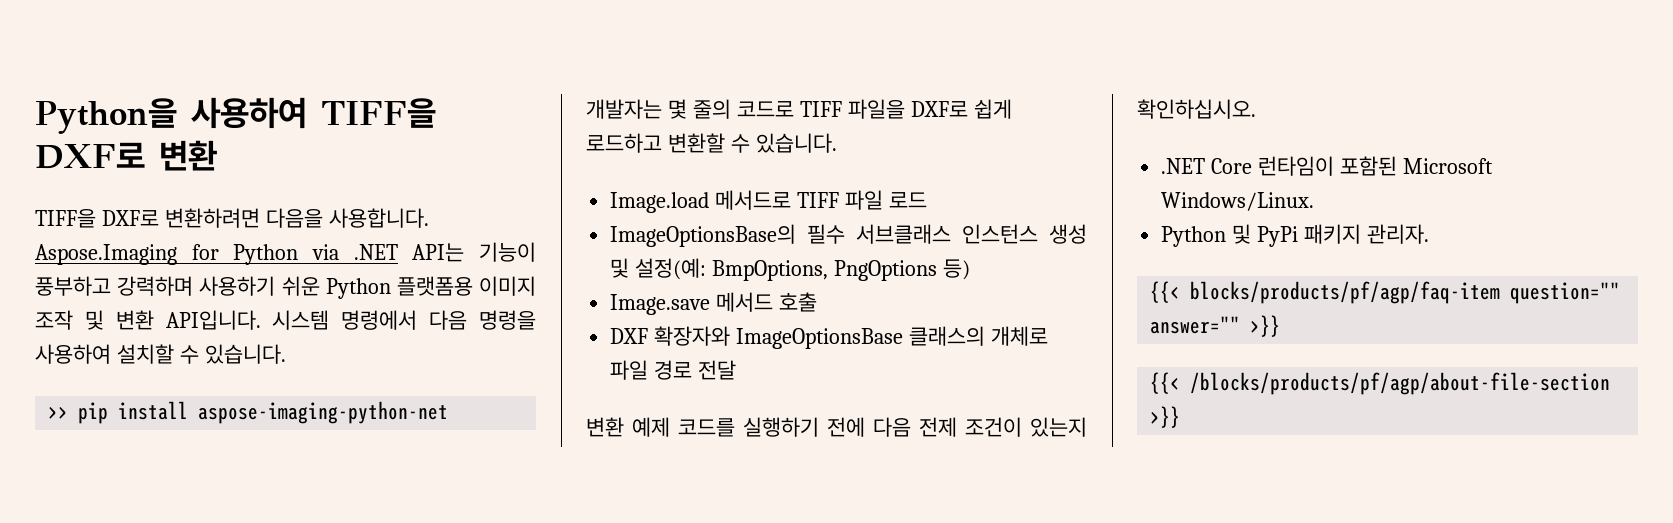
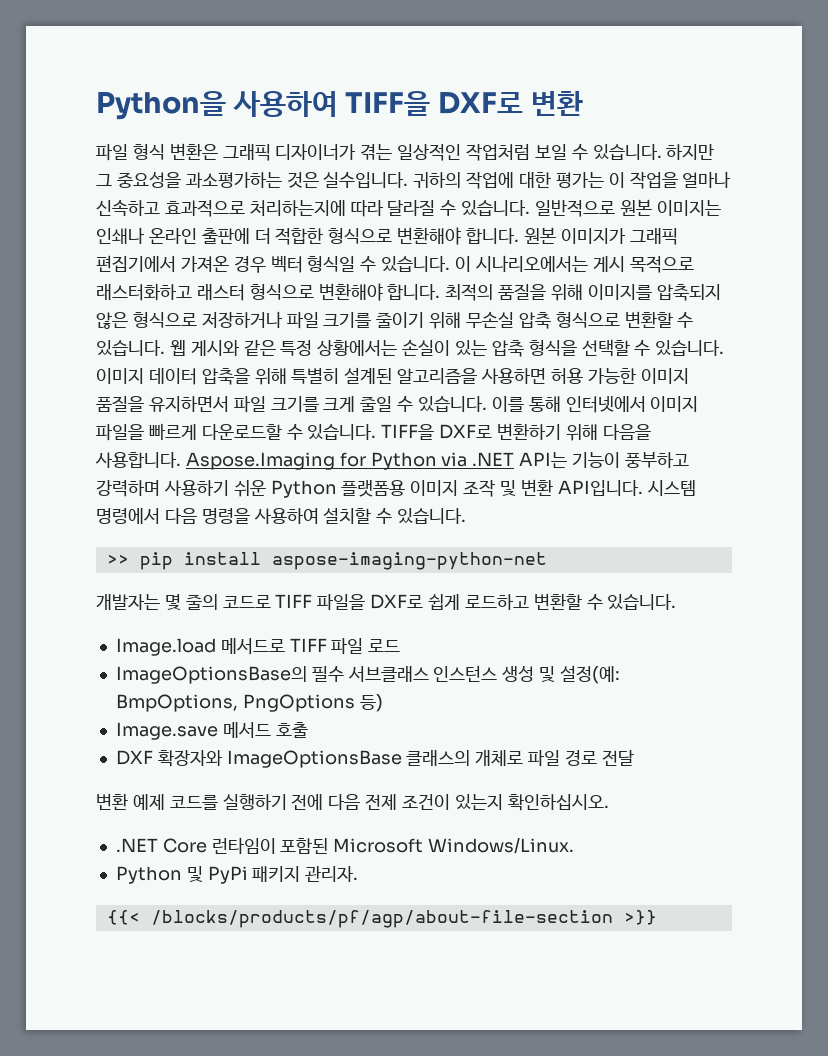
- TIFF을 DXF로 변환하려면 다음을 사용합니다.
+ 파일 형식 변환은 그래픽 디자이너가 겪는 일상적인 작업처럼 보일 수 있습니다. 하지만 그 중요성을 과소평가하는 것은 실수입니다. 귀하의 작업에 대한 평가는 이 작업을 얼마나 신속하고 효과적으로 처리하는지에 따라 달라질 수 있습니다. 일반적으로 원본 이미지는 인쇄나 온라인 출판에 더 적합한 형식으로 변환해야 합니다. 원본 이미지가 그래픽 편집기에서 가져온 경우 벡터 형식일 수 있습니다. 이 시나리오에서는 게시 목적으로 래스터화하고 래스터 형식으로 변환해야 합니다. 최적의 품질을 위해 이미지를 압축되지 않은 형식으로 저장하거나 파일 크기를 줄이기 위해 무손실 압축 형식으로 변환할 수 있습니다. 웹 게시와 같은 특정 상황에서는 손실이 있는 압축 형식을 선택할 수 있습니다. 이미지 데이터 압축을 위해 특별히 설계된 알고리즘을 사용하면 허용 가능한 이미지 품질을 유지하면서 파일 크기를 크게 줄일 수 있습니다. 이를 통해 인터넷에서 이미지 파일을 빠르게 다운로드할 수 있습니다. TIFF을 DXF로 변환하기 위해 다음을 사용합니다.
- {{< blocks/products/pf/agp/faq-item question="" answer="" >}}

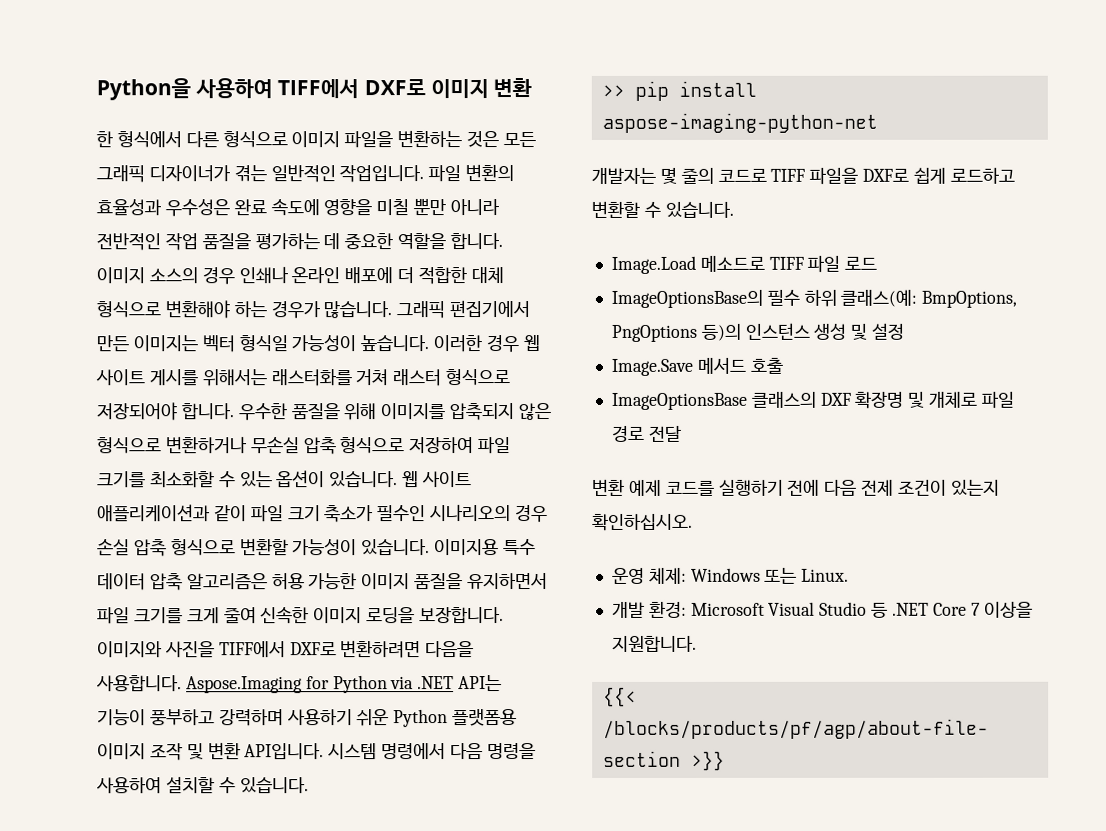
- Python을 사용하여 TIFF을 DXF로 변환
- 파일 형식 변환은 그래픽 디자이너가 겪는 일상적인 작업처럼 보일 수 있습니다. 하지만 그 중요성을 과소평가하는 것은 실수입니다. 귀하의 작업에 대한 평가는 이 작업을 얼마나 신속하고 효과적으로 처리하는지에 따라 달라질 수 있습니다. 일반적으로 원본 이미지는 인쇄나 온라인 출판에 더 적합한 형식으로 변환해야 합니다. 원본 이미지가 그래픽 편집기에서 가져온 경우 벡터 형식일 수 있습니다. 이 시나리오에서는 게시 목적으로 래스터화하고 래스터 형식으로 변환해야 합니다. 최적의 품질을 위해 이미지를 압축되지 않은 형식으로 저장하거나 파일 크기를 줄이기 위해 무손실 압축 형식으로 변환할 수 있습니다. 웹 게시와 같은 특정 상황에서는 손실이 있는 압축 형식을 선택할 수 있습니다. 이미지 데이터 압축을 위해 특별히 설계된 알고리즘을 사용하면 허용 가능한 이미지 품질을 유지하면서 파일 크기를 크게 줄일 수 있습니다. 이를 통해 인터넷에서 이미지 파일을 빠르게 다운로드할 수 있습니다. TIFF을 DXF로 변환하기 위해 다음을 사용합니다.
+ Python을 사용하여 TIFF에서 DXF로 이미지 변환
+ 한 형식에서 다른 형식으로 이미지 파일을 변환하는 것은 모든 그래픽 디자이너가 겪는 일반적인 작업입니다. 파일 변환의 효율성과 우수성은 완료 속도에 영향을 미칠 뿐만 아니라 전반적인 작업 품질을 평가하는 데 중요한 역할을 합니다. 이미지 소스의 경우 인쇄나 온라인 배포에 더 적합한 대체 형식으로 변환해야 하는 경우가 많습니다. 그래픽 편집기에서 만든 이미지는 벡터 형식일 가능성이 높습니다. 이러한 경우 웹 사이트 게시를 위해서는 래스터화를 거쳐 래스터 형식으로 저장되어야 합니다. 우수한 품질을 위해 이미지를 압축되지 않은 형식으로 변환하거나 무손실 압축 형식으로 저장하여 파일 크기를 최소화할 수 있는 옵션이 있습니다. 웹 사이트 애플리케이션과 같이 파일 크기 축소가 필수인 시나리오의 경우 손실 압축 형식으로 변환할 가능성이 있습니다. 이미지용 특수 데이터 압축 알고리즘은 허용 가능한 이미지 품질을 유지하면서 파일 크기를 크게 줄여 신속한 이미지 로딩을 보장합니다. 이미지와 사진을 TIFF에서 DXF로 변환하려면 다음을 사용합니다.
- Image.load 메서드로 TIFF 파일 로드
+ Image.Load 메소드로 TIFF 파일 로드
- ImageOptionsBase의 필수 서브클래스 인스턴스 생성 및 설정(예: BmpOptions, PngOptions 등)
- Image.save 메서드 호출
- DXF 확장자와 ImageOptionsBase 클래스의 개체로 파일 경로 전달
+ ImageOptionsBase의 필수 하위 클래스(예: BmpOptions, PngOptions 등)의 인스턴스 생성 및 설정
+ Image.Save 메서드 호출
+ ImageOptionsBase 클래스의 DXF 확장명 및 개체로 파일 경로 전달
- .NET Core 런타임이 포함된 Microsoft Windows/Linux.
- Python 및 PyPi 패키지 관리자.
+ 운영 체제: Windows 또는 Linux.
+ 개발 환경: Microsoft Visual Studio 등 .NET Core 7 이상을 지원합니다.

